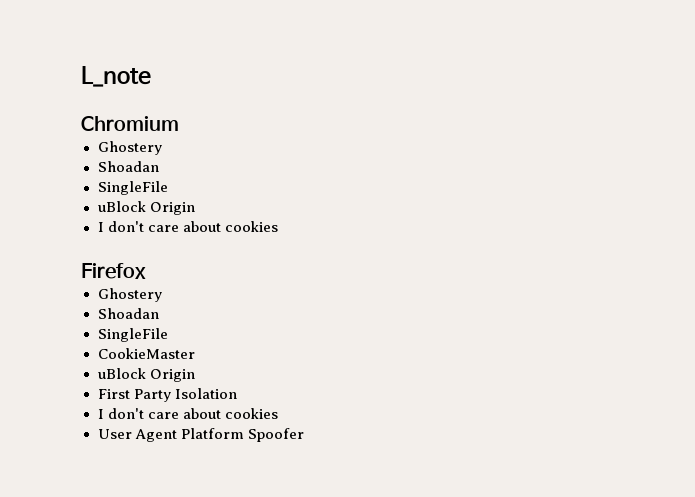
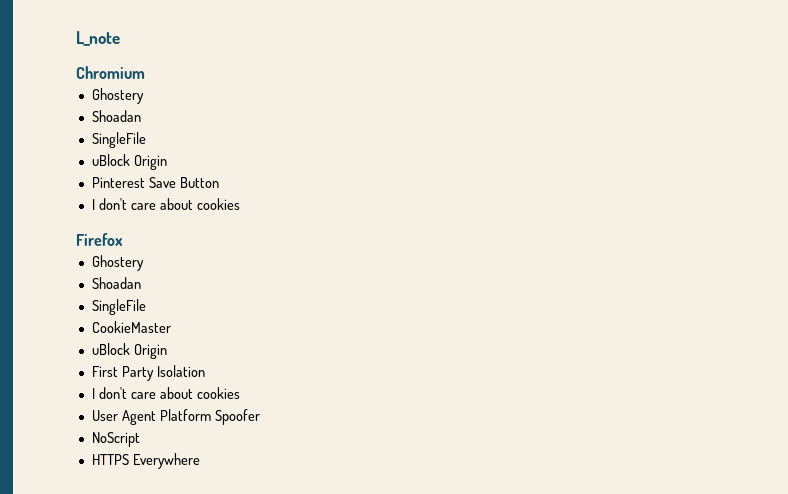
+ Pinterest Save Button
+ NoScript
+ HTTPS Everywhere

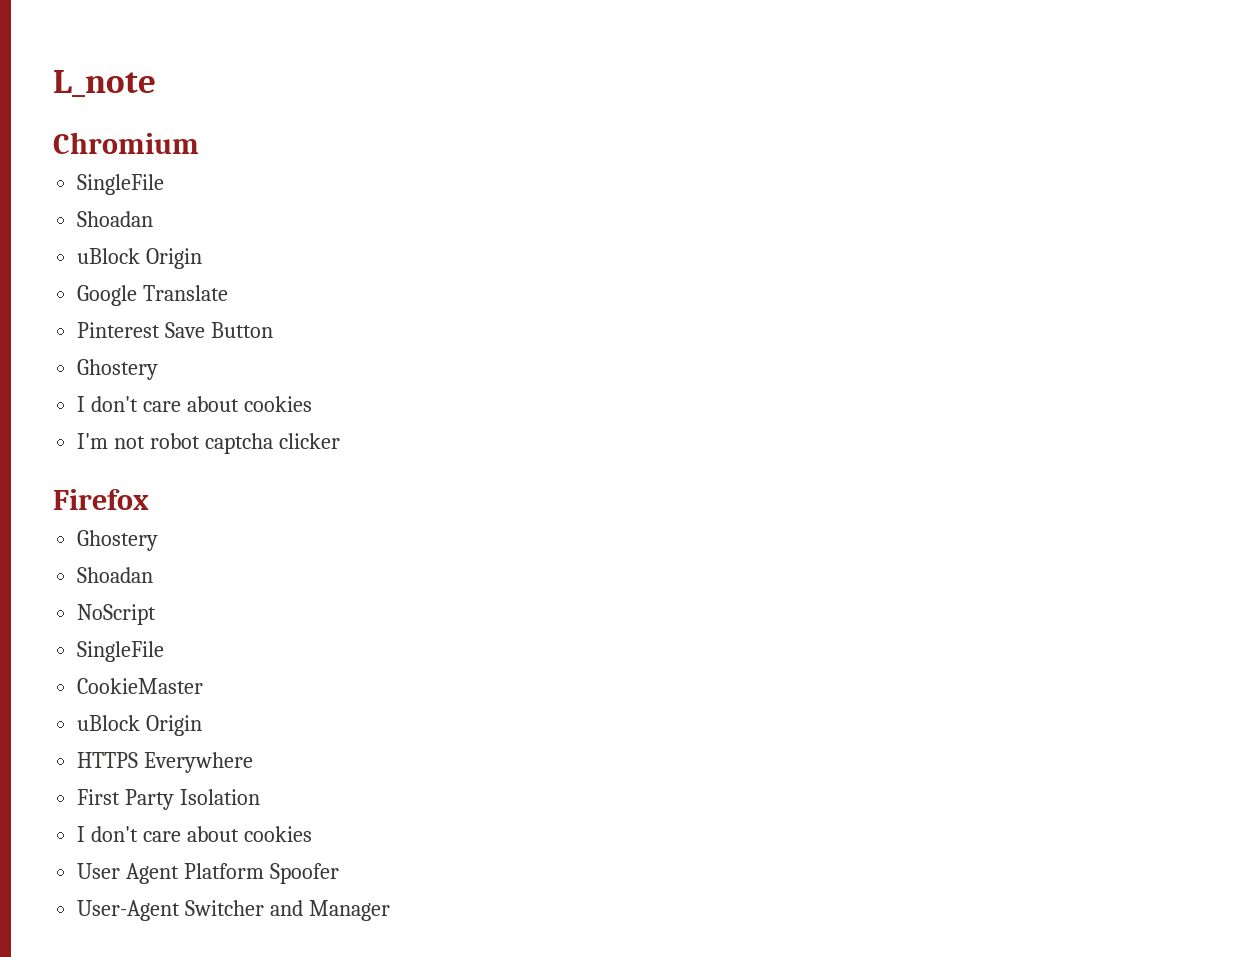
  Chromium
- Ghostery
+ SingleFile
  Shoadan
- SingleFile
  uBlock Origin
+ Google Translate
  Pinterest Save Button
+ Ghostery
  I don't care about cookies
+ I'm not robot captcha clicker
+ NoScript
+ HTTPS Everywhere
- NoScript
- HTTPS Everywhere
+ User-Agent Switcher and Manager

